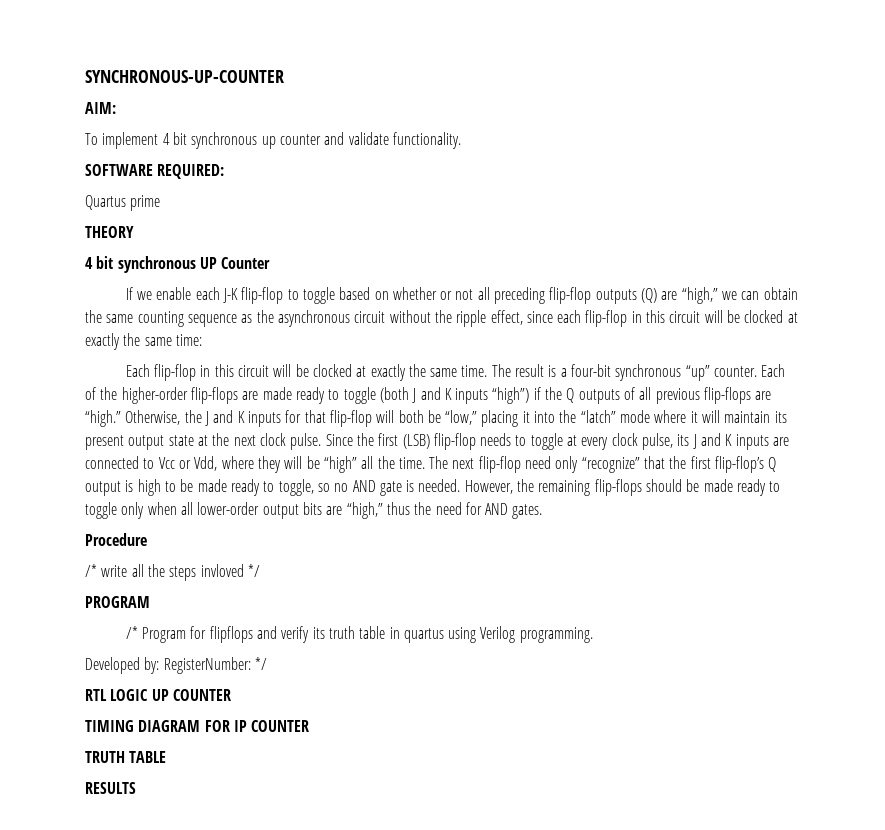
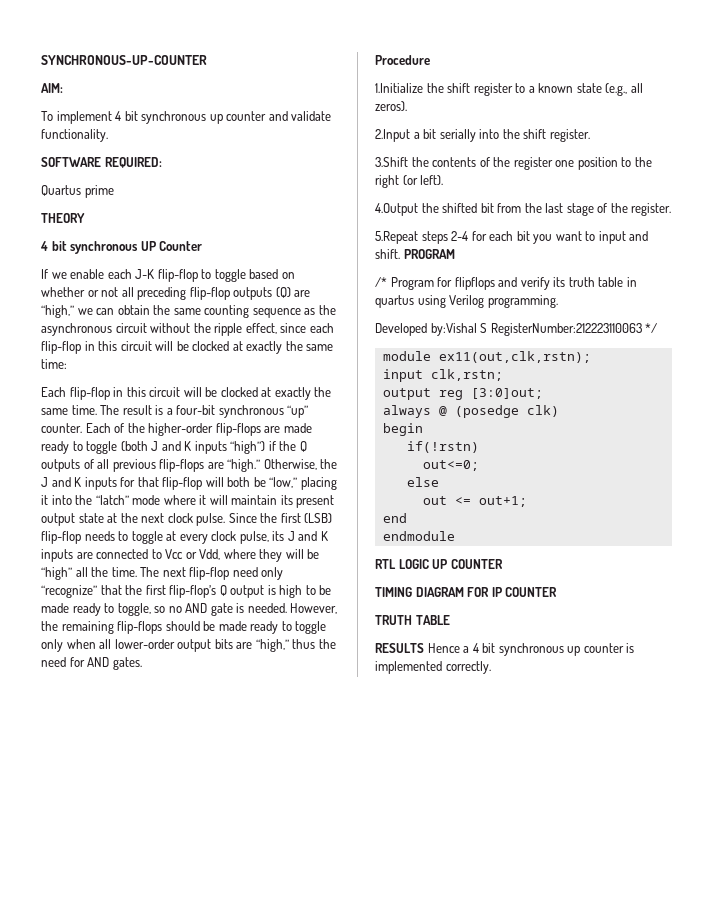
- /* write all the steps invloved */
- PROGRAM
+ 1.Initialize the shift register to a known state (e.g., all zeros).
+ 2.Input a bit serially into the shift register.
+ 3.Shift the contents of the register one position to the right (or left).
+ 4.Output the shifted bit from the last stage of the register.
+ 5.Repeat steps 2-4 for each bit you want to input and shift. PROGRAM
- Developed by: RegisterNumber: */
+ Developed by:Vishal S RegisterNumber:212223110063 */
+ module ex11(out,clk,rstn);
+ input clk,rstn;
+ output reg [3:0]out;
+ always @ (posedge clk)
+ begin
+ if(!rstn)
+ out<=0;
+ else
+ out <= out+1;
+ end
+ endmodule
- RESULTS
+ RESULTS Hence a 4 bit synchronous up counter is implemented correctly.

